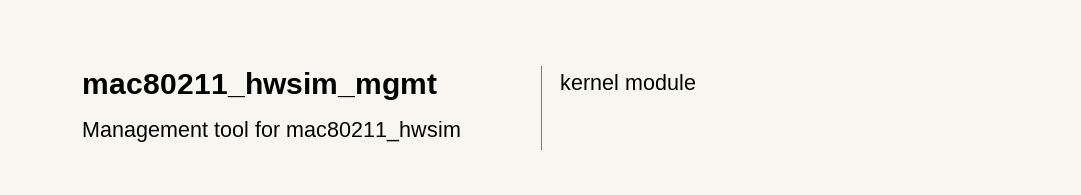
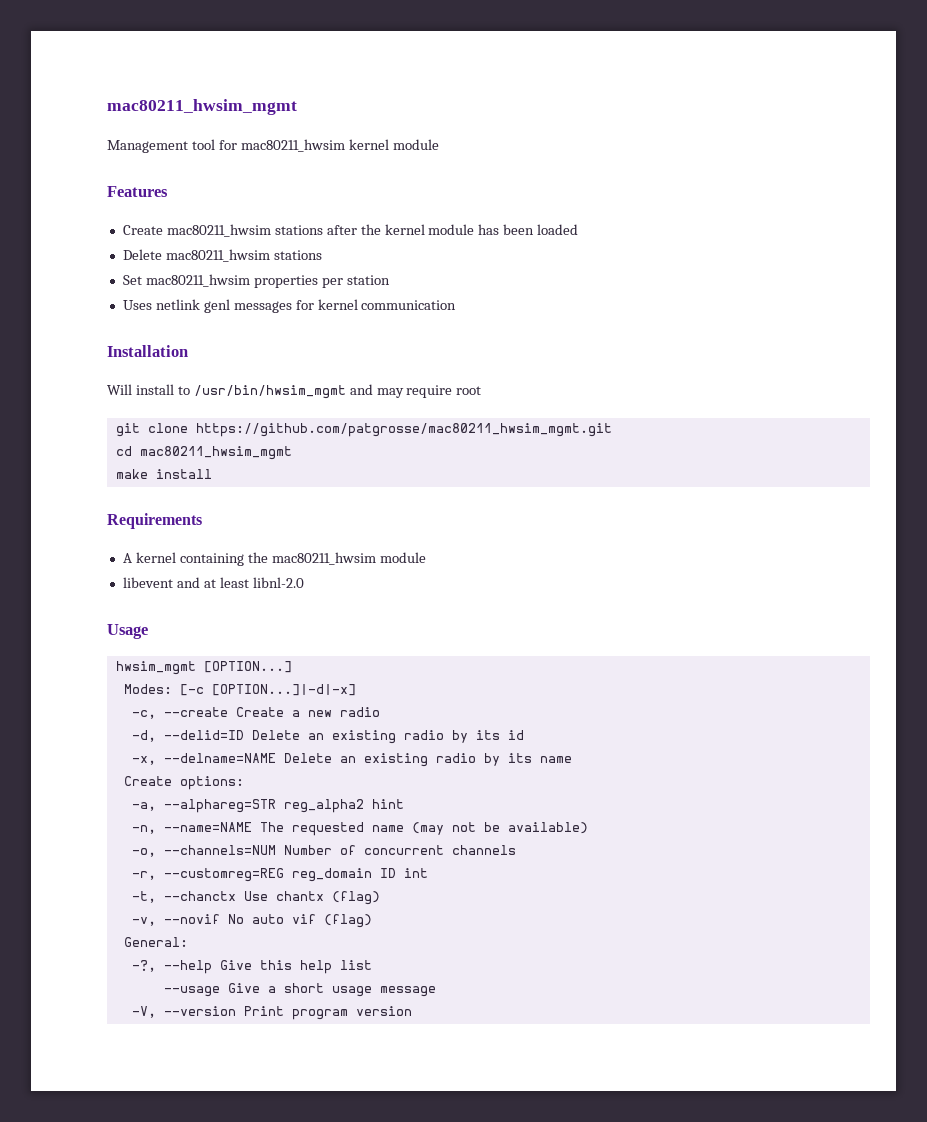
+ Features
+ Create mac80211_hwsim stations after the kernel module has been loaded
+ Delete mac80211_hwsim stations
+ Set mac80211_hwsim properties per station
+ Uses netlink genl messages for kernel communication
+ Installation
+ Will install to /usr/bin/hwsim_mgmt and may require root
+ git clone https://github.com/patgrosse/mac80211_hwsim_mgmt.git
+ cd mac80211_hwsim_mgmt
+ make install
+ Requirements
+ A kernel containing the mac80211_hwsim module
+ libevent and at least libnl-2.0
+ Usage
+ hwsim_mgmt [OPTION...]
+ Modes: [-c [OPTION...]|-d|-x]
+ -c, --create Create a new radio
+ -d, --delid=ID Delete an existing radio by its id
+ -x, --delname=NAME Delete an existing radio by its name
+ Create options:
+ -a, --alphareg=STR reg_alpha2 hint
+ -n, --name=NAME The requested name (may not be available)
+ -o, --channels=NUM Number of concurrent channels
+ -r, --customreg=REG reg_domain ID int
+ -t, --chanctx Use chantx (flag)
+ -v, --novif No auto vif (flag)
+ General:
+ -?, --help Give this help list
+ --usage Give a short usage message
+ -V, --version Print program version

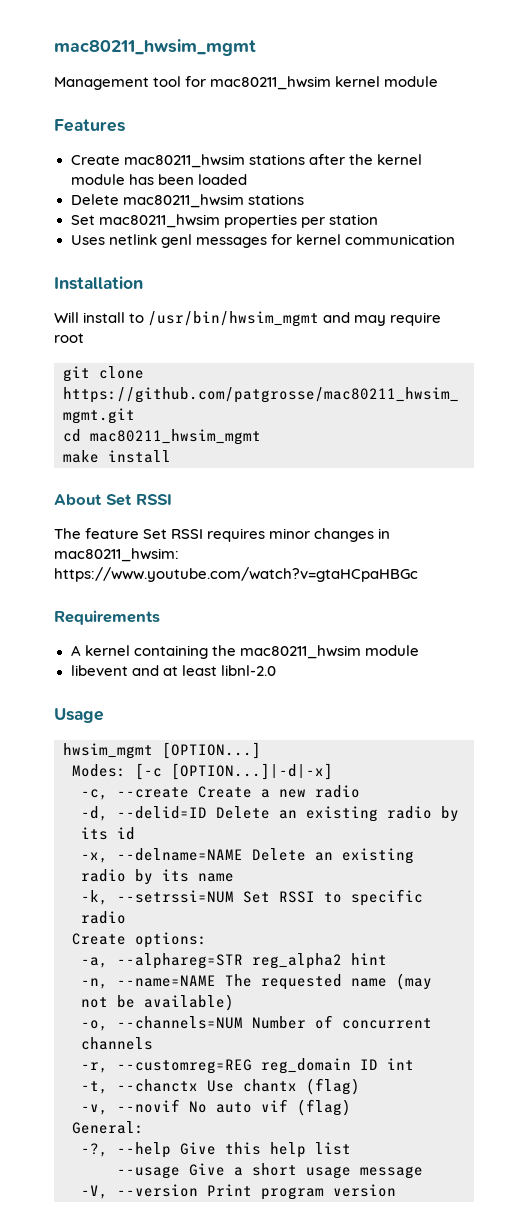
+ About Set RSSI
+ The feature Set RSSI requires minor changes in mac80211_hwsim: https://www.youtube.com/watch?v=gtaHCpaHBGc
+ -k, --setrssi=NUM Set RSSI to specific radio

